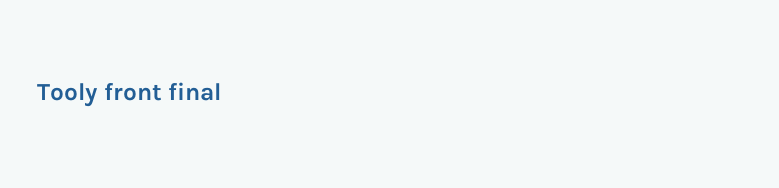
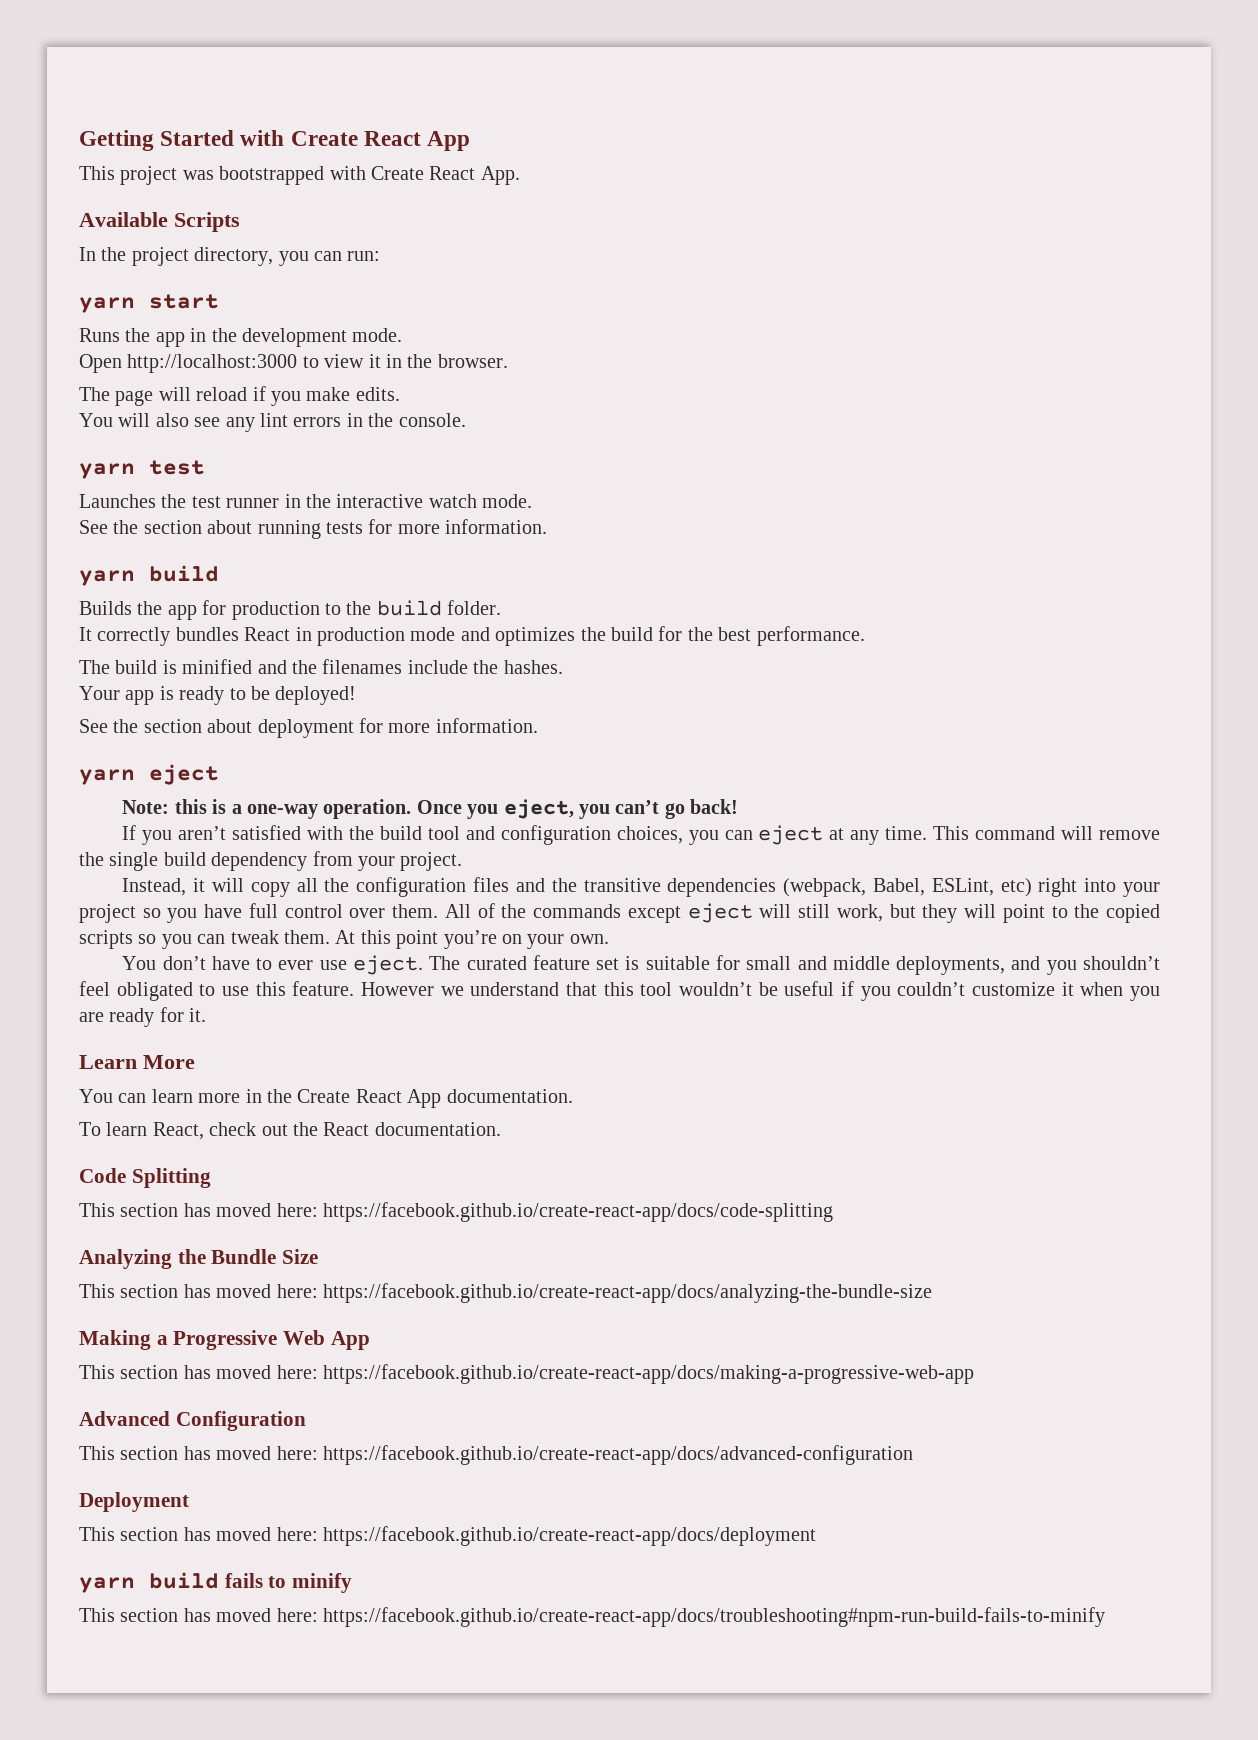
- Tooly front final
+ Getting Started with Create React App
+ This project was bootstrapped with Create React App.
+ Available Scripts
+ In the project directory, you can run:
+ yarn start
+ Runs the app in the development mode.
+ Open http://localhost:3000 to view it in the browser.
+ The page will reload if you make edits.
+ You will also see any lint errors in the console.
+ yarn test
+ Launches the test runner in the interactive watch mode.
+ See the section about running tests for more information.
+ yarn build
+ Builds the app for production to the build folder.
+ It correctly bundles React in production mode and optimizes the build for the best performance.
+ The build is minified and the filenames include the hashes.
+ Your app is ready to be deployed!
+ See the section about deployment for more information.
+ yarn eject
+ Note: this is a one-way operation. Once you eject, you can’t go back!
+ If you aren’t satisfied with the build tool and configuration choices, you can eject at any time. This command will remove the single build dependency from your project.
+ Instead, it will copy all the configuration files and the transitive dependencies (webpack, Babel, ESLint, etc) right into your project so you have full control over them. All of the commands except eject will still work, but they will point to the copied scripts so you can tweak them. At this point you’re on your own.
+ You don’t have to ever use eject. The curated feature set is suitable for small and middle deployments, and you shouldn’t feel obligated to use this feature. However we understand that this tool wouldn’t be useful if you couldn’t customize it when you are ready for it.
+ Learn More
+ You can learn more in the Create React App documentation.
+ To learn React, check out the React documentation.
+ Code Splitting
+ This section has moved here: https://facebook.github.io/create-react-app/docs/code-splitting
+ Analyzing the Bundle Size
+ This section has moved here: https://facebook.github.io/create-react-app/docs/analyzing-the-bundle-size
+ Making a Progressive Web App
+ This section has moved here: https://facebook.github.io/create-react-app/docs/making-a-progressive-web-app
+ Advanced Configuration
+ This section has moved here: https://facebook.github.io/create-react-app/docs/advanced-configuration
+ Deployment
+ This section has moved here: https://facebook.github.io/create-react-app/docs/deployment
+ yarn build fails to minify
+ This section has moved here: https://facebook.github.io/create-react-app/docs/troubleshooting#npm-run-build-fails-to-minify

